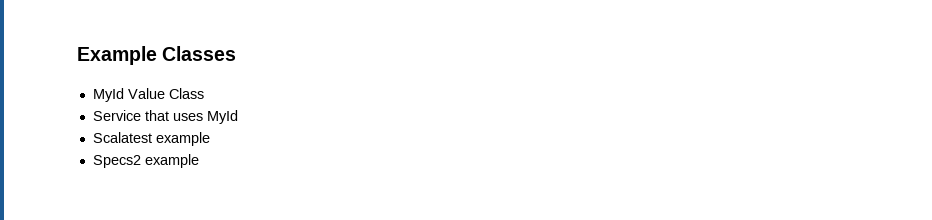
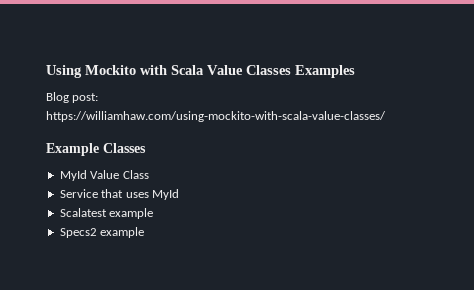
+ Using Mockito with Scala Value Classes Examples
+ Blog post: https://williamhaw.com/using-mockito-with-scala-value-classes/

